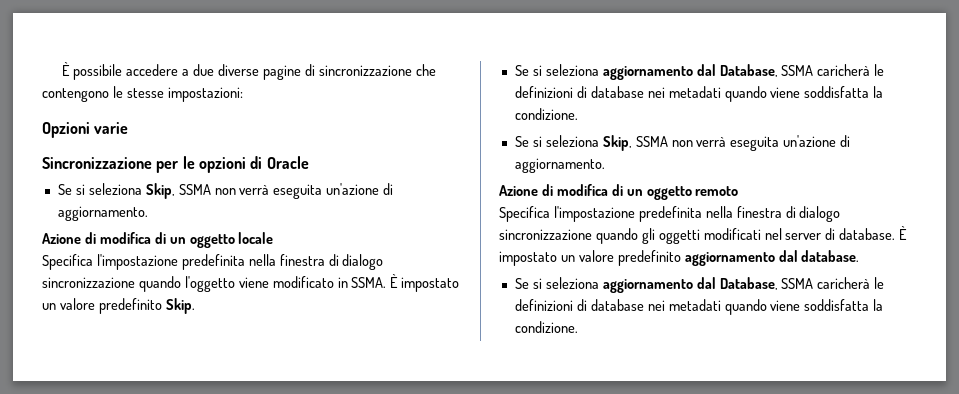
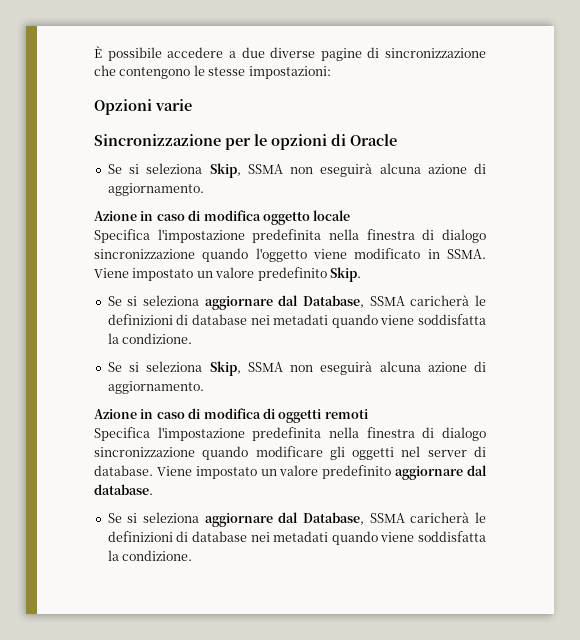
  Sincronizzazione per le opzioni di Oracle
- Se si seleziona Skip, SSMA non verrà eseguita un'azione di aggiornamento.
- Azione di modifica di un oggetto locale
+ Se si seleziona Skip, SSMA non eseguirà alcuna azione di aggiornamento.
+ Azione in caso di modifica oggetto locale
- È impostato un valore predefinito Skip.
- Se si seleziona aggiornamento dal Database, SSMA caricherà le definizioni di database nei metadati quando viene soddisfatta la condizione.
- Se si seleziona Skip, SSMA non verrà eseguita un'azione di aggiornamento.
- Azione di modifica di un oggetto remoto
- Specifica l'impostazione predefinita nella finestra di dialogo sincronizzazione quando gli oggetti modificati nel server di database.
+ Viene impostato un valore predefinito Skip.
+ Se si seleziona aggiornare dal Database, SSMA caricherà le definizioni di database nei metadati quando viene soddisfatta la condizione.
+ Se si seleziona Skip, SSMA non eseguirà alcuna azione di aggiornamento.
+ Azione in caso di modifica di oggetti remoti
+ Specifica l'impostazione predefinita nella finestra di dialogo sincronizzazione quando modificare gli oggetti nel server di database.
- È impostato un valore predefinito aggiornamento dal database.
- Se si seleziona aggiornamento dal Database, SSMA caricherà le definizioni di database nei metadati quando viene soddisfatta la condizione.
+ Viene impostato un valore predefinito aggiornare dal database.
+ Se si seleziona aggiornare dal Database, SSMA caricherà le definizioni di database nei metadati quando viene soddisfatta la condizione.

